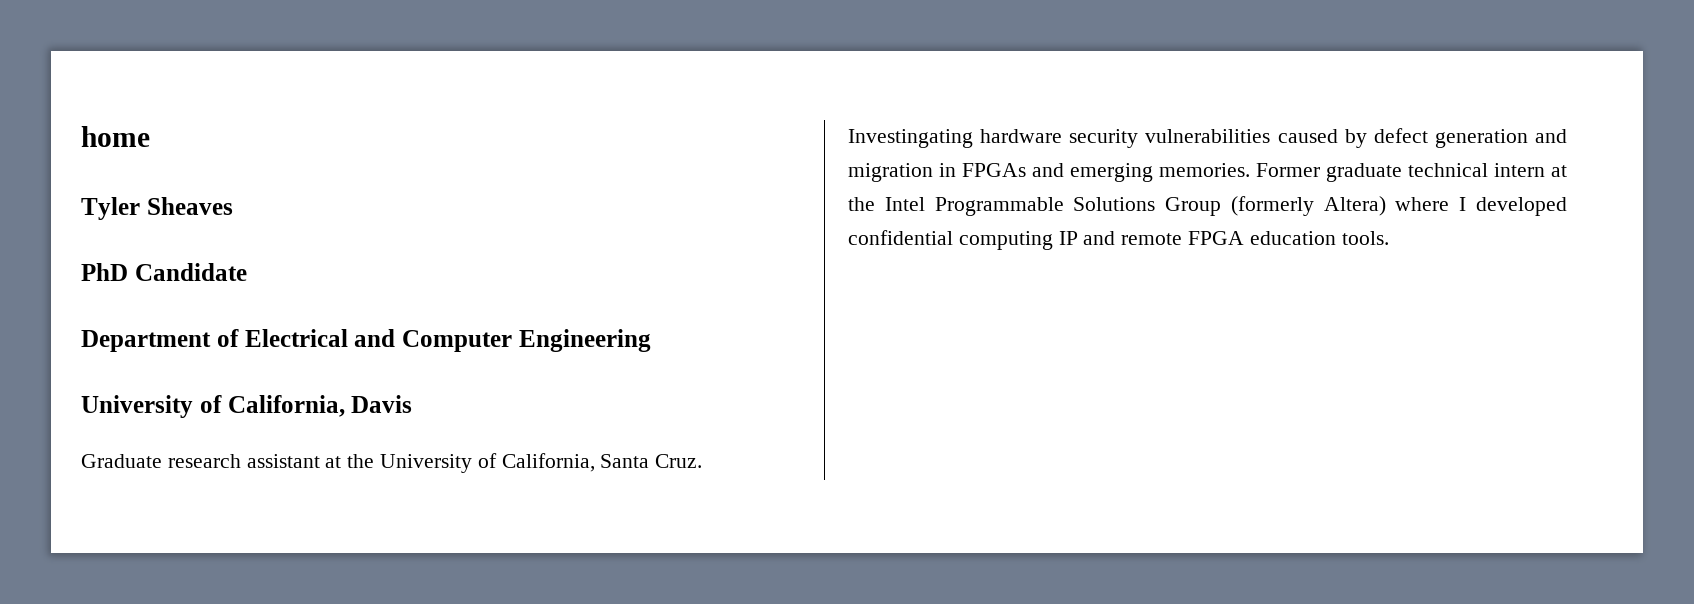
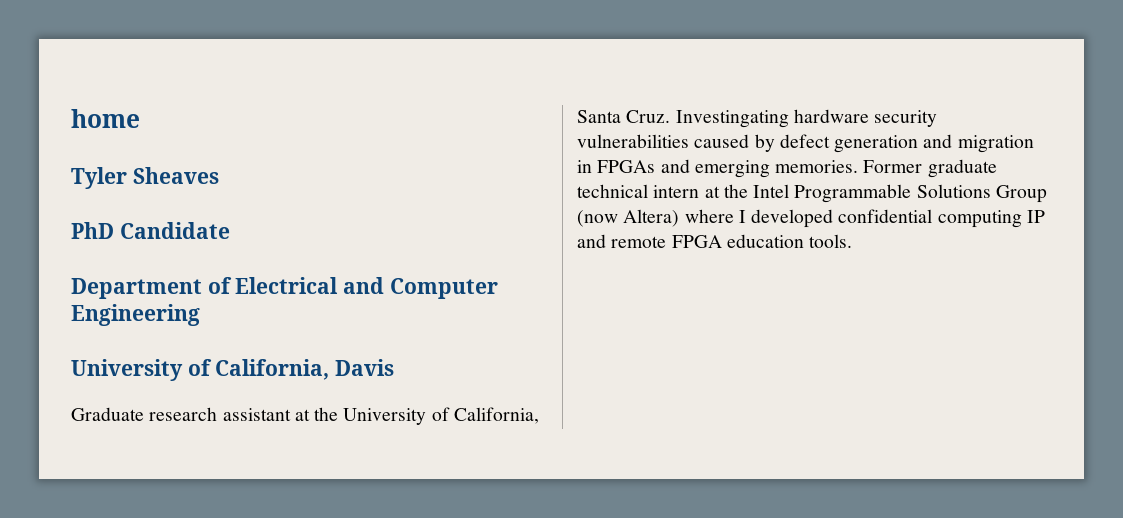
- Former graduate technical intern at the Intel Programmable Solutions Group (formerly Altera) where I developed confidential computing IP and remote FPGA education tools.
+ Former graduate technical intern at the Intel Programmable Solutions Group (now Altera) where I developed confidential computing IP and remote FPGA education tools.

